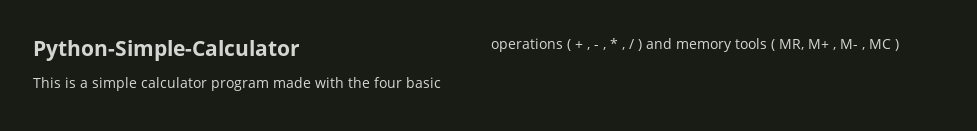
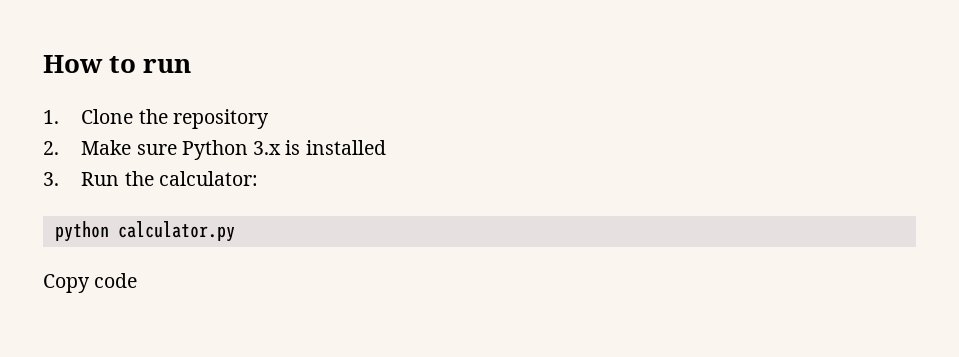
- Python-Simple-Calculator
- This is a simple calculator program made with the four basic operations ( + , - , * , / ) and memory tools ( MR, M+ , M- , MC )
+ How to run
+ 1. Clone the repository
+ 2. Make sure Python 3.x is installed
+ 3. Run the calculator:
+ python calculator.py
+ Copy code

